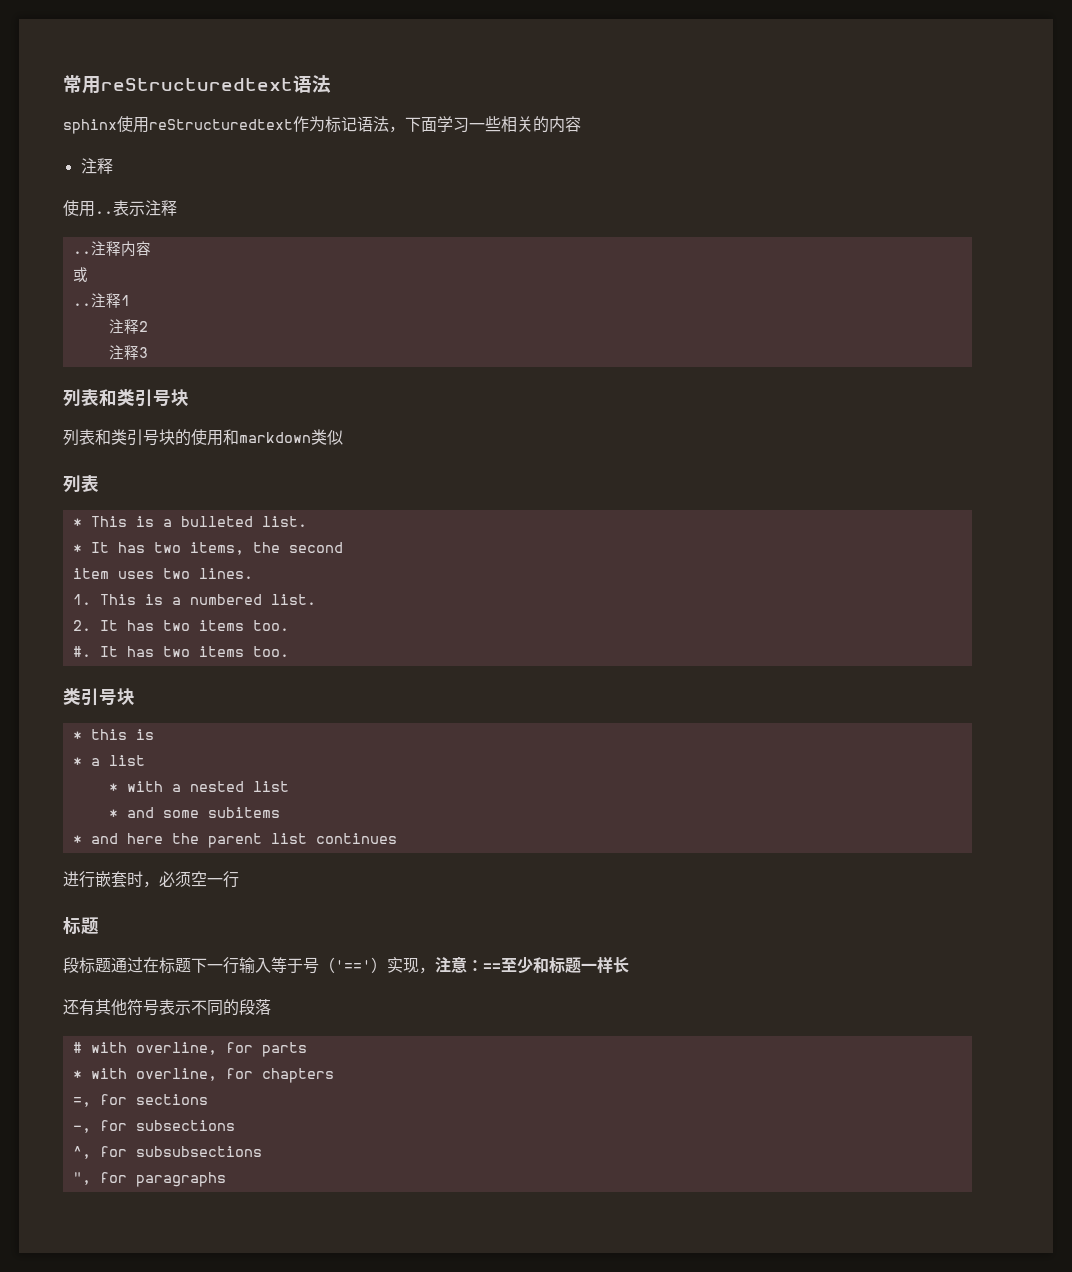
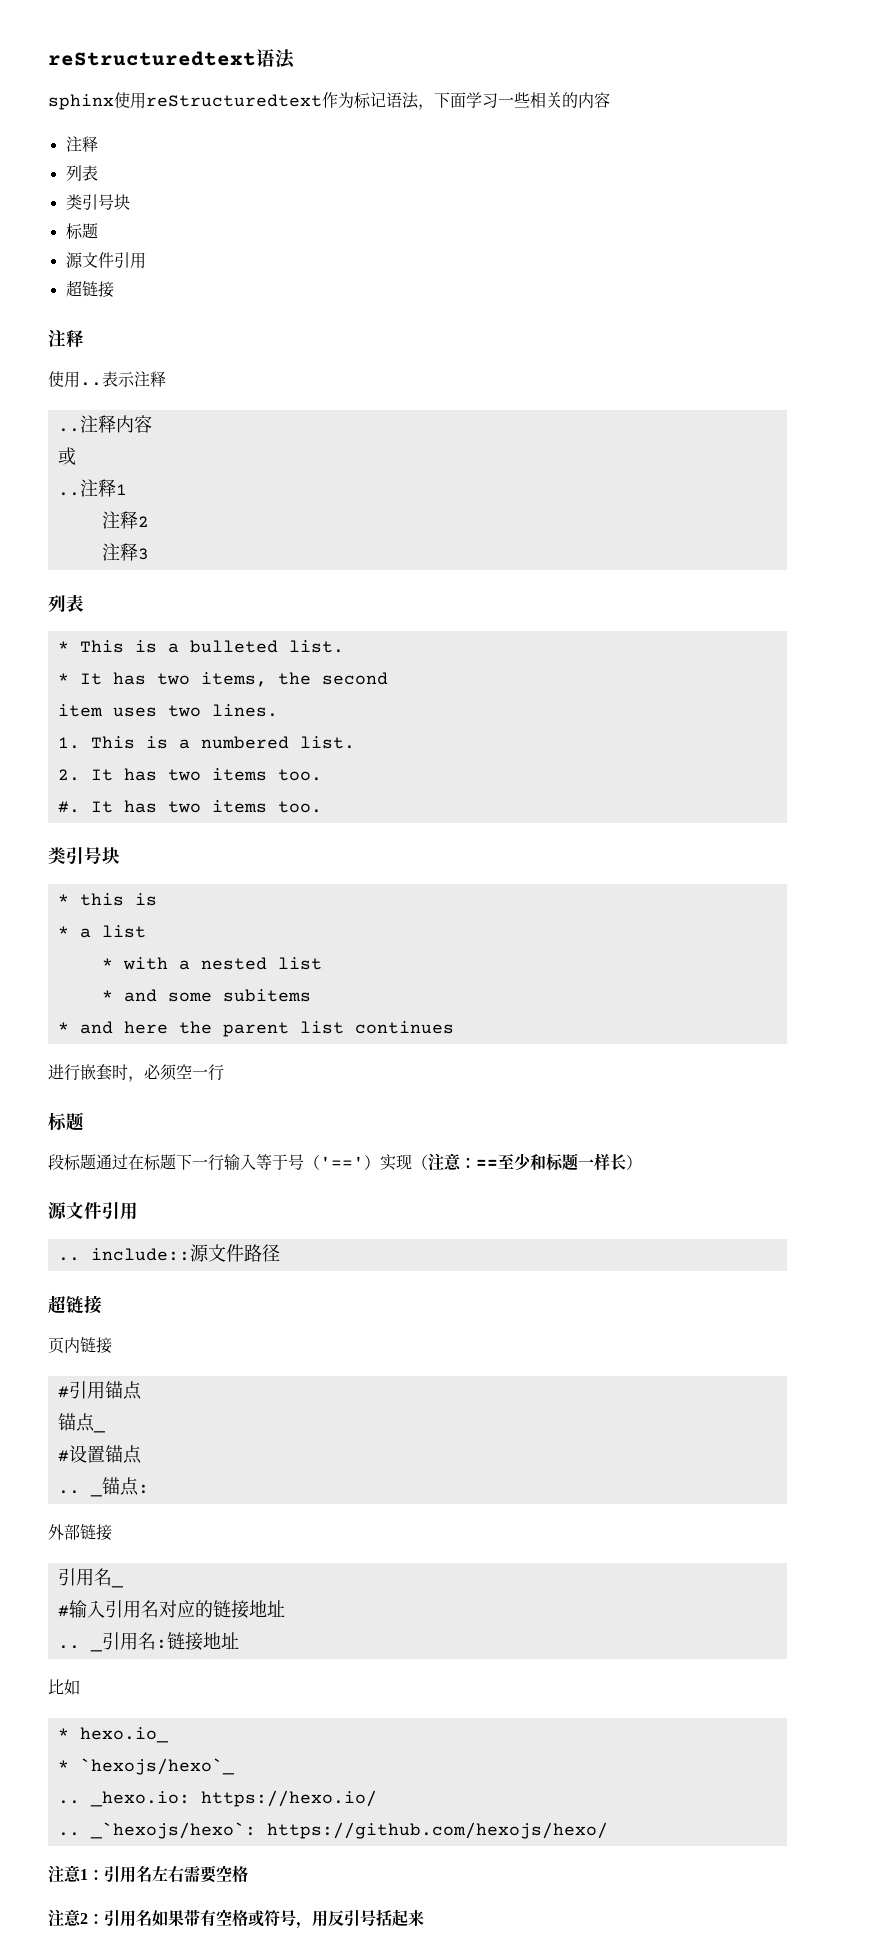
- 常用reStructuredtext语法
+ reStructuredtext语法
  sphinx使用reStructuredtext作为标记语法，下面学习一些相关的内容
+ 注释
+ 列表
+ 类引号块
+ 标题
+ 源文件引用
+ 超链接
  注释3
- 列表和类引号块
- 列表和类引号块的使用和markdown类似
- 段标题通过在标题下一行输入等于号（'=='）实现，注意：==至少和标题一样长
- 还有其他符号表示不同的段落
- # with overline, for parts
- * with overline, for chapters
- =, for sections
- -, for subsections
- ^, for subsubsections
- ", for paragraphs
+ 段标题通过在标题下一行输入等于号（'=='）实现（注意：==至少和标题一样长）
+ 源文件引用
+ .. include::源文件路径
+ 超链接
+ 页内链接
+ #引用锚点
+ 锚点_
+ #设置锚点
+ .. _锚点:
+ 外部链接
+ 引用名_
+ #输入引用名对应的链接地址
+ .. _引用名:链接地址
+ 比如
+ * hexo.io_
+ * `hexojs/hexo`_
+ .. _hexo.io: https://hexo.io/
+ .. _`hexojs/hexo`: https://github.com/hexojs/hexo/
+ 注意1：引用名左右需要空格
+ 注意2：引用名如果带有空格或符号，用反引号括起来

